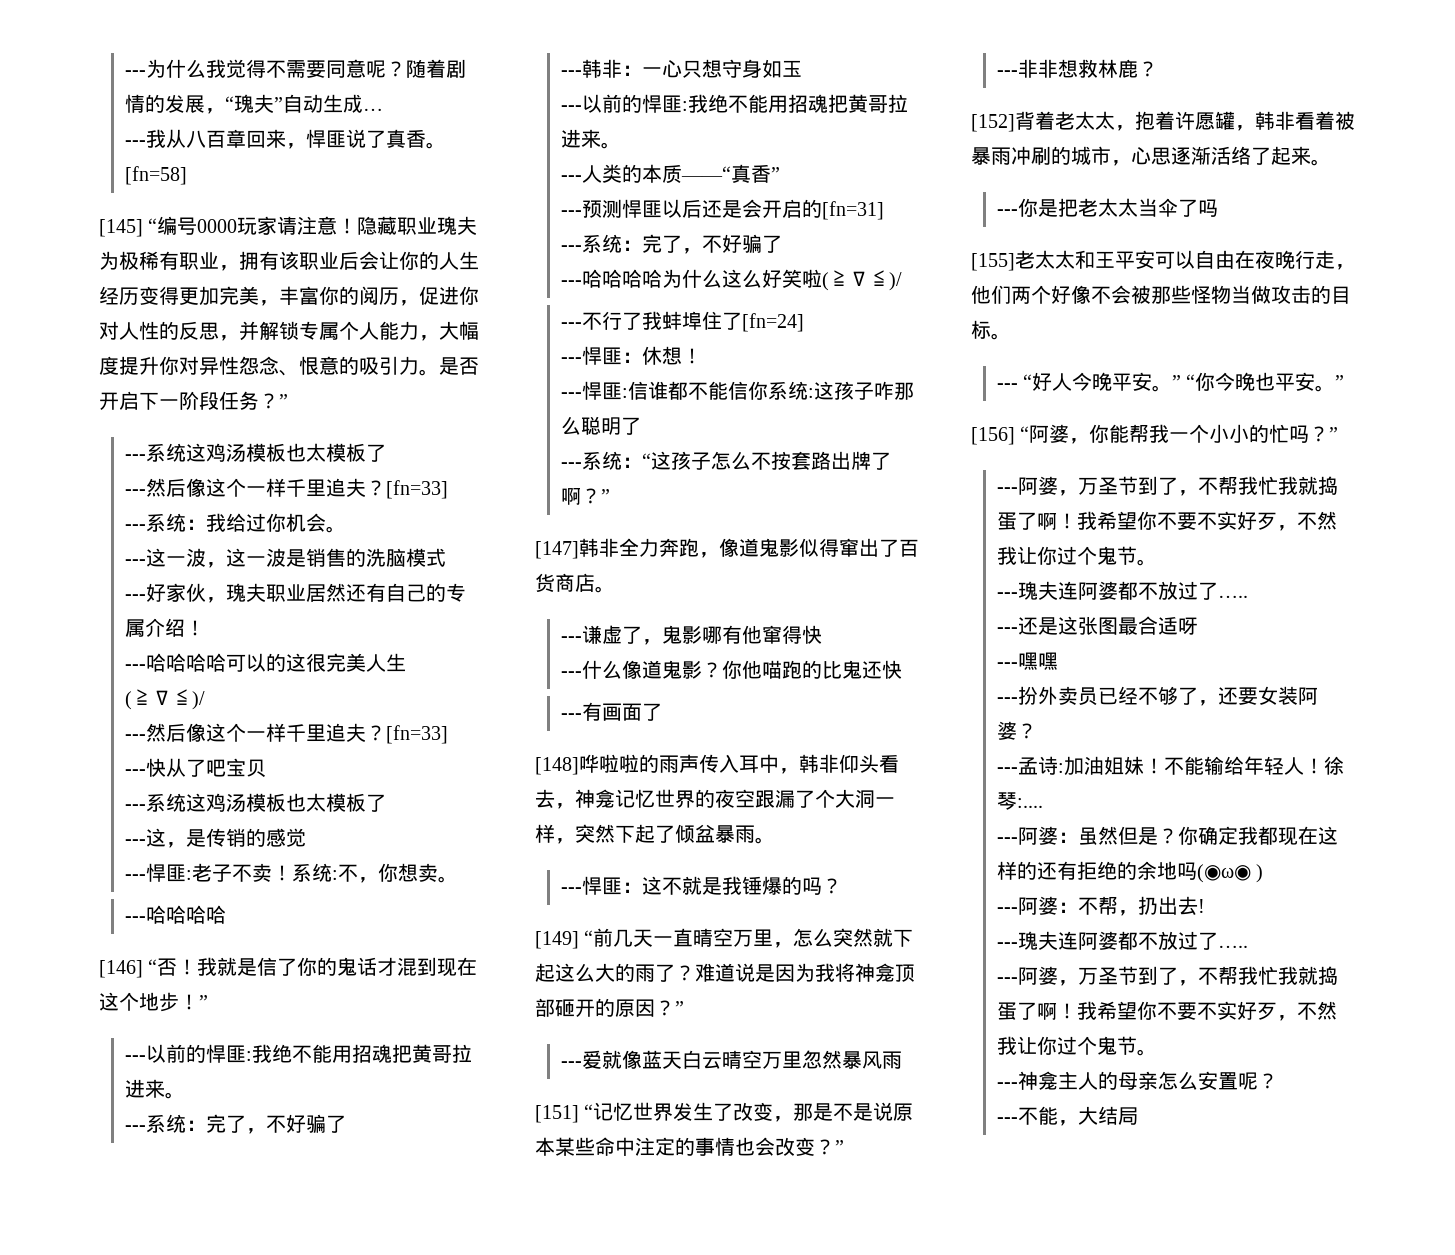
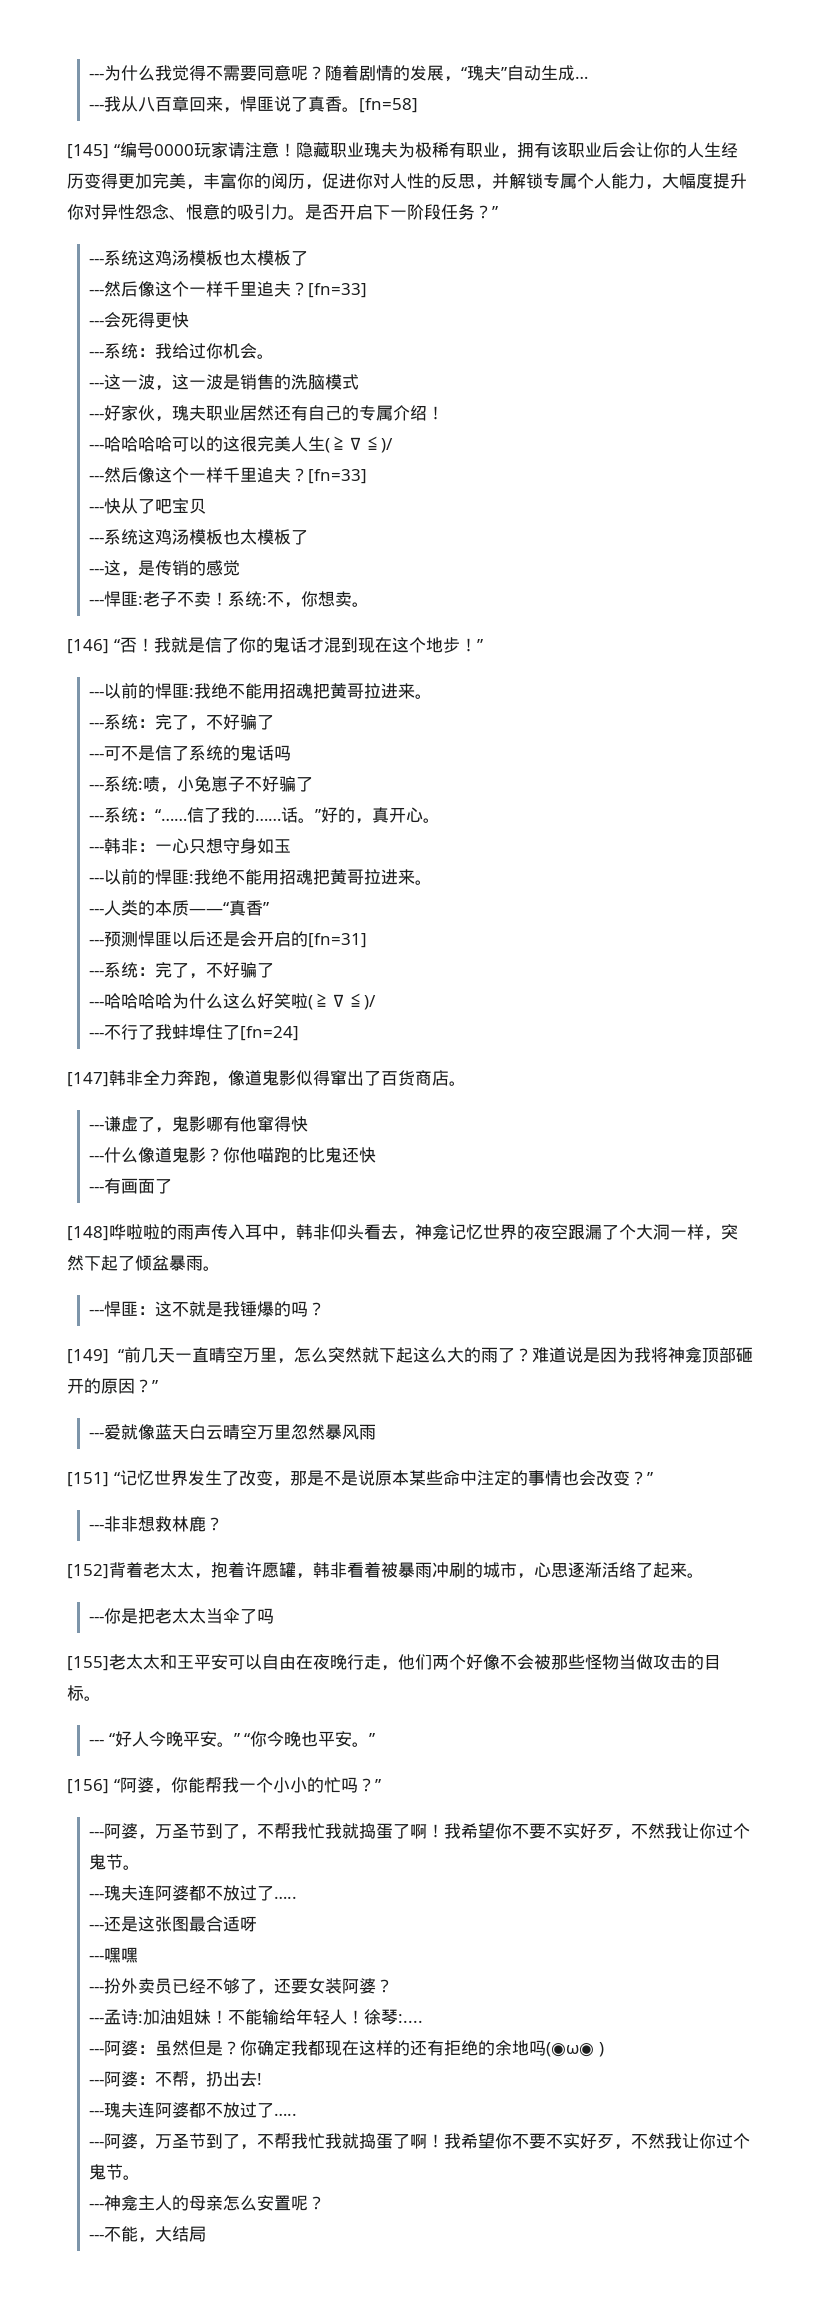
+ ---会死得更快
  系统:不，你想卖。
- ---哈哈哈哈
+ ---可不是信了系统的鬼话吗
+ ---系统:啧，小兔崽子不好骗了
+ ---系统：“……信了我的……话。”好的，真开心。
- ---悍匪：休想！
- ---悍匪:信谁都不能信你系统:这孩子咋那么聪明了
- ---系统：“这孩子怎么不按套路出牌了啊？”

